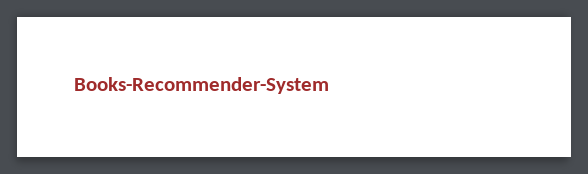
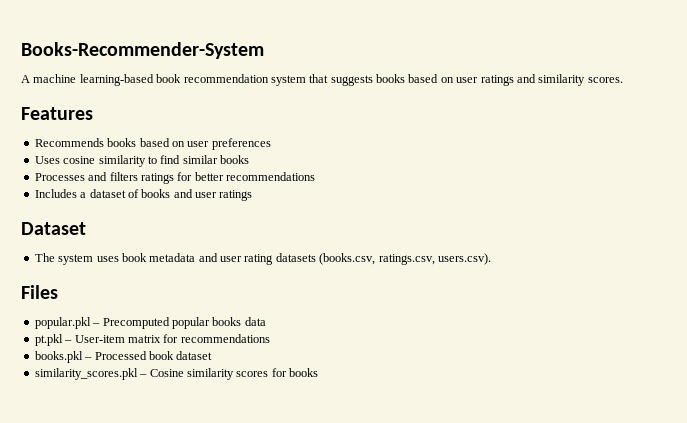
+ A machine learning-based book recommendation system that suggests books based on user ratings and similarity scores.
+ Features
+ Recommends books based on user preferences
+ Uses cosine similarity to find similar books
+ Processes and filters ratings for better recommendations
+ Includes a dataset of books and user ratings
+ Dataset
+ The system uses book metadata and user rating datasets (books.csv, ratings.csv, users.csv).
+ Files
+ popular.pkl – Precomputed popular books data
+ pt.pkl – User-item matrix for recommendations
+ books.pkl – Processed book dataset
+ similarity_scores.pkl – Cosine similarity scores for books

